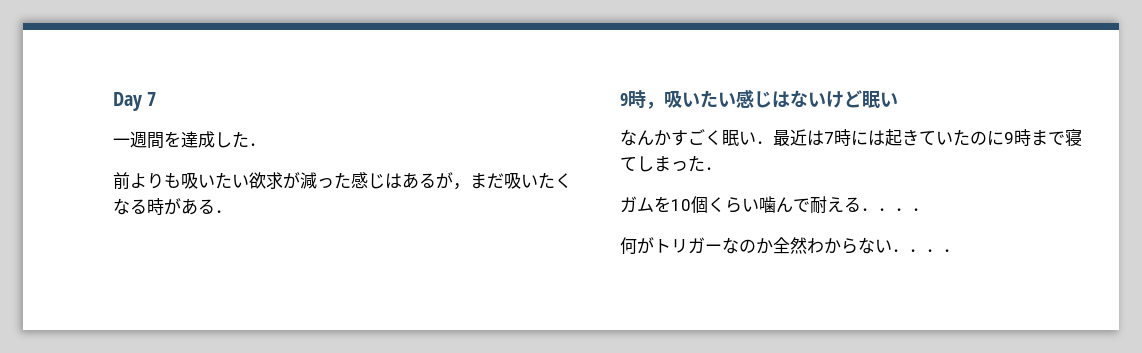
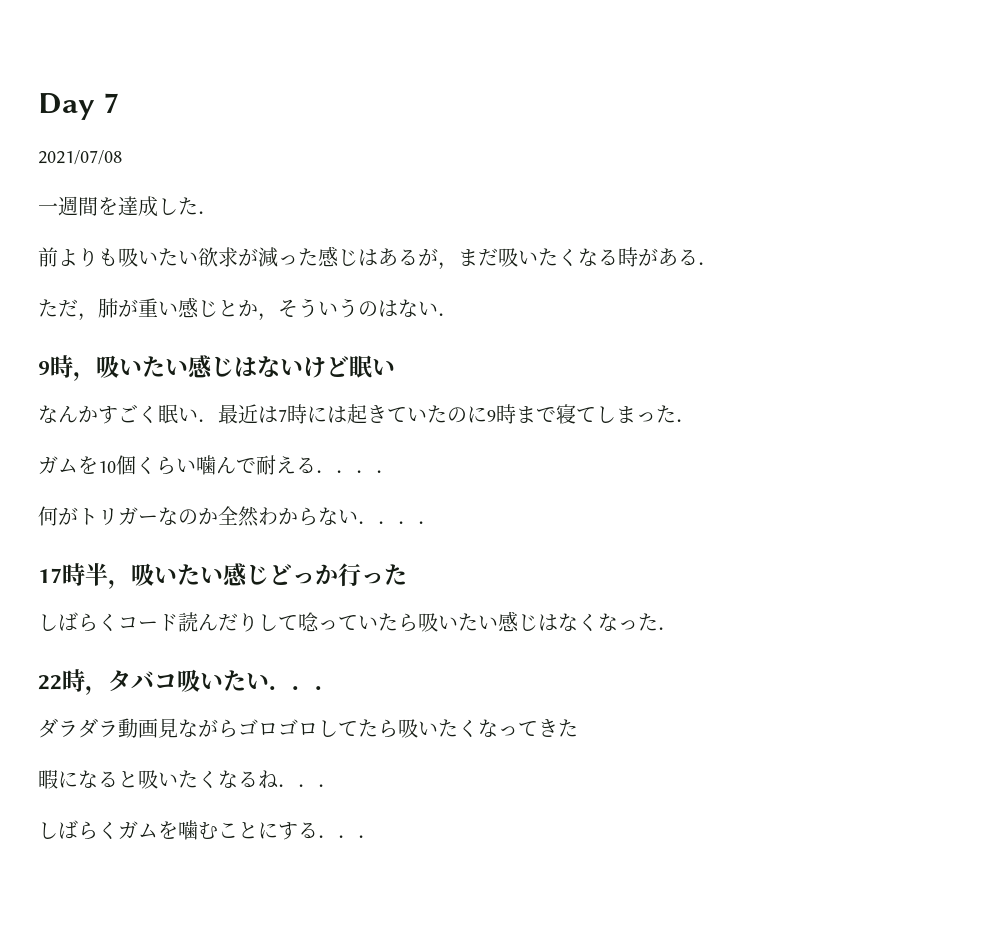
+ 2021/07/08
+ ただ，肺が重い感じとか，そういうのはない．
+ 17時半，吸いたい感じどっか行った
+ しばらくコード読んだりして唸っていたら吸いたい感じはなくなった．
+ 22時，タバコ吸いたい．．．
+ ダラダラ動画見ながらゴロゴロしてたら吸いたくなってきた
+ 暇になると吸いたくなるね．．．
+ しばらくガムを噛むことにする．．．

